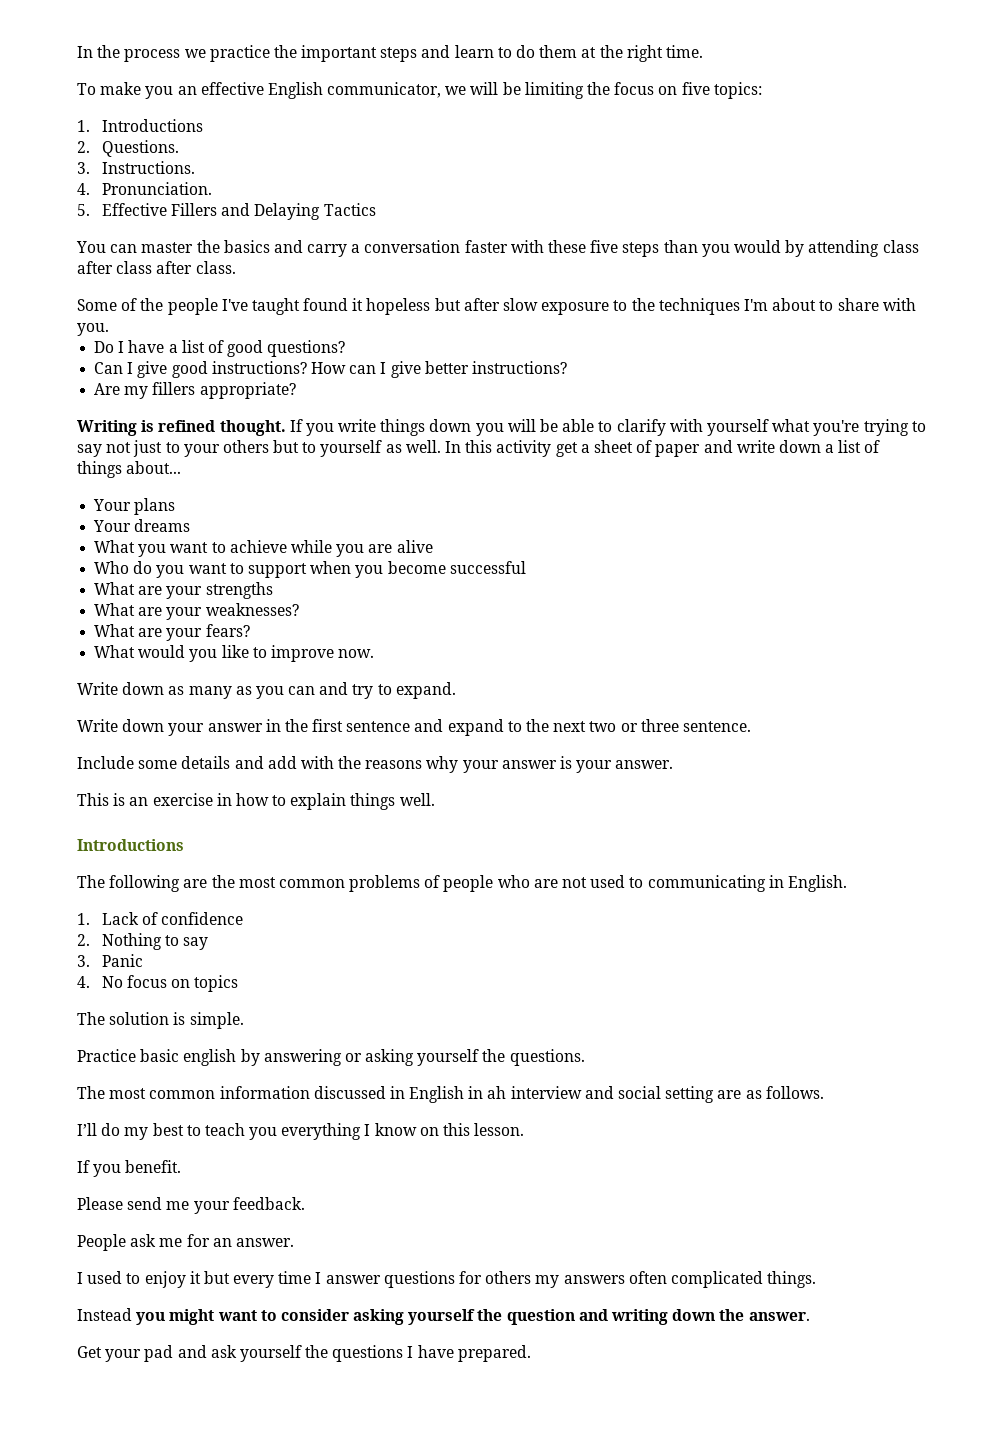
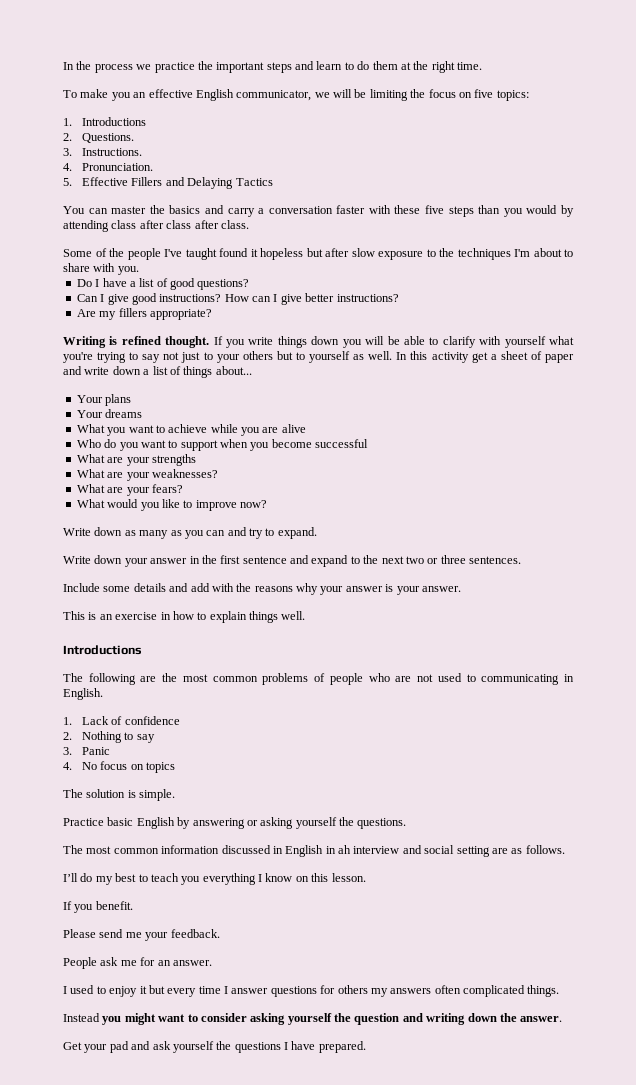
- What would you like to improve now.
+ What would you like to improve now?
- Write down your answer in the first sentence and expand to the next two or three sentence.
+ Write down your answer in the first sentence and expand to the next two or three sentences.
- Practice basic english by answering or asking yourself the questions.
+ Practice basic English by answering or asking yourself the questions.

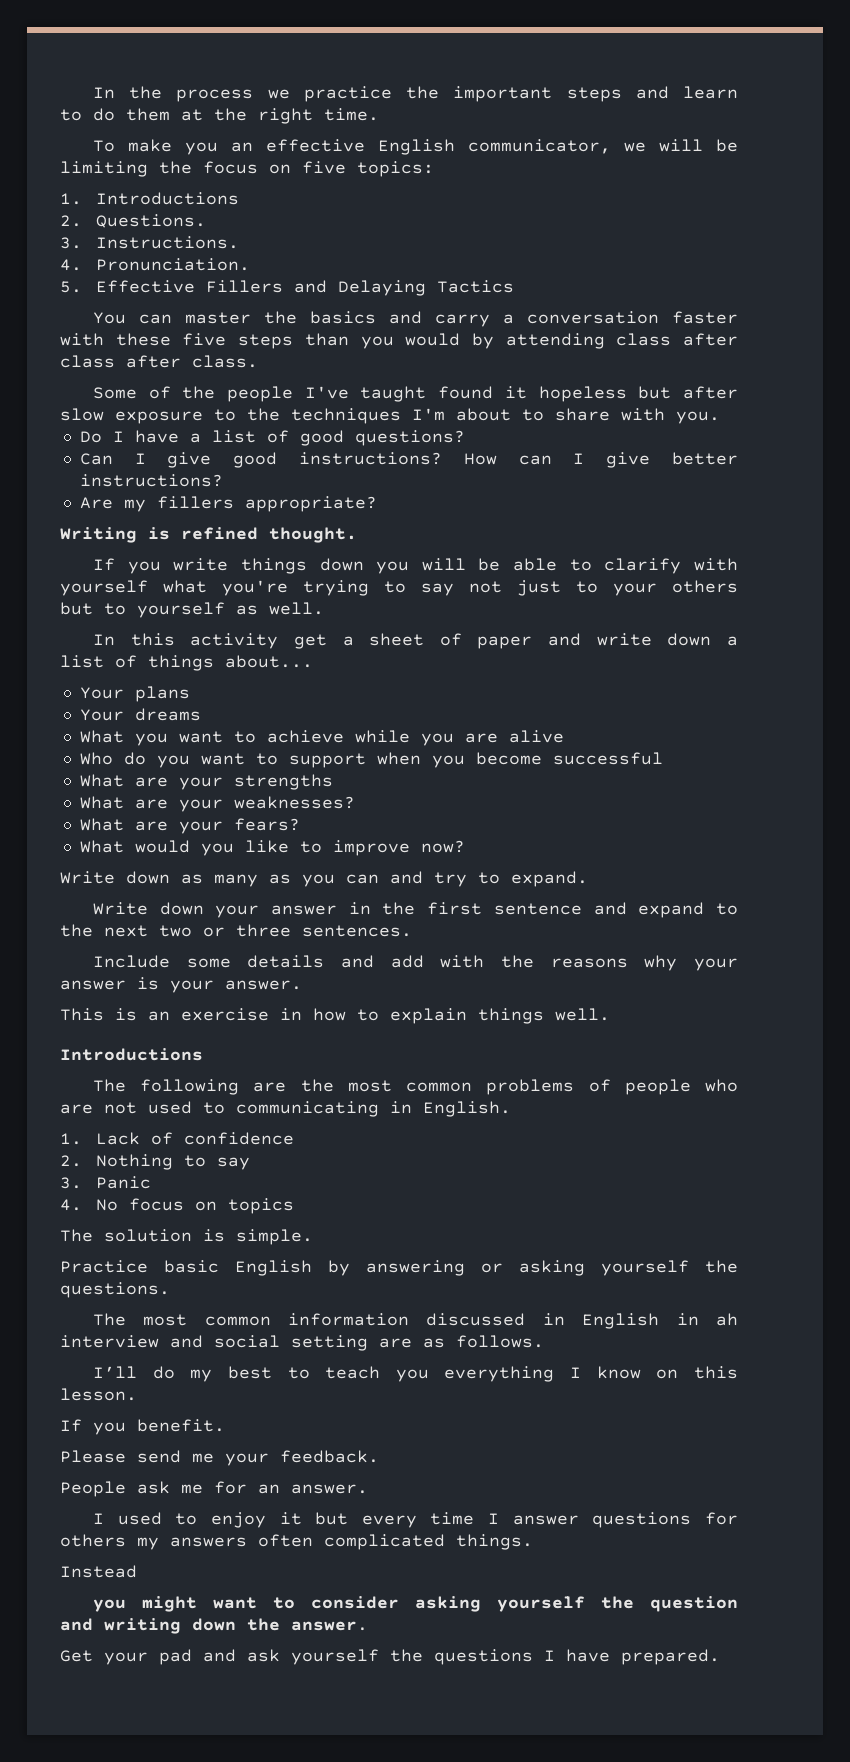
- Writing is refined thought. If you write things down you will be able to clarify with yourself what you're trying to say not just to your others but to yourself as well. In this activity get a sheet of paper and write down a list of things about...
+ Writing is refined thought.
+ If you write things down you will be able to clarify with yourself what you're trying to say not just to your others but to yourself as well.
+ In this activity get a sheet of paper and write down a list of things about...
- Instead you might want to consider asking yourself the question and writing down the answer.
+ Instead
+ you might want to consider asking yourself the question and writing down the answer.

